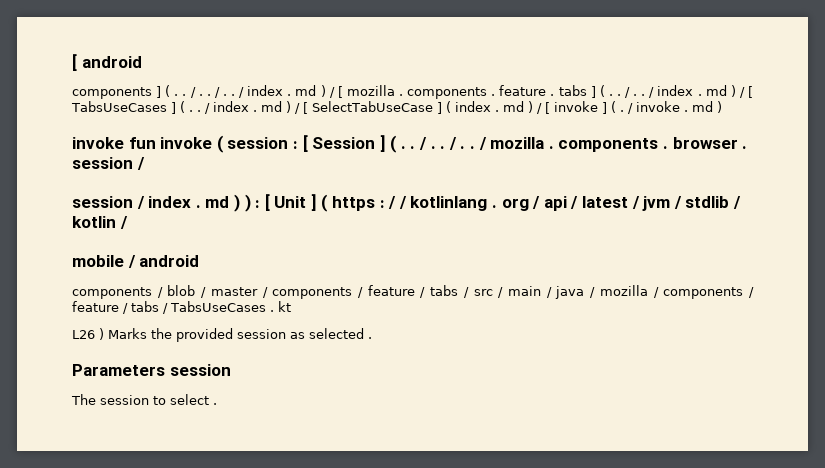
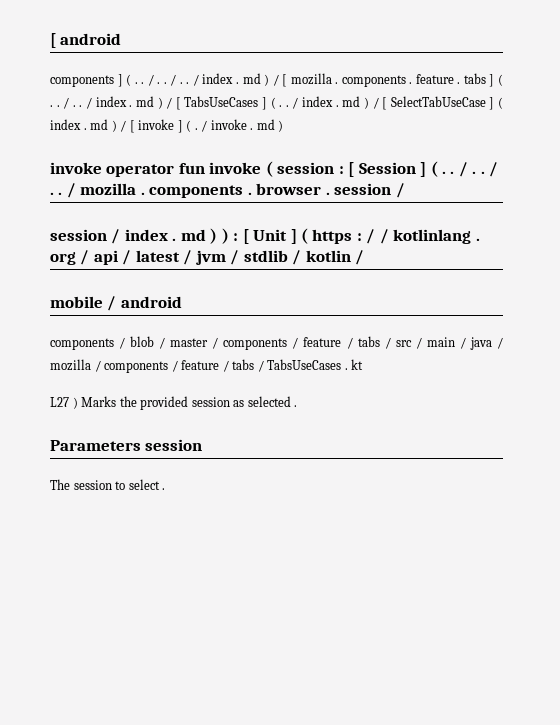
- invoke fun invoke ( session : [ Session ] ( . .
+ invoke operator fun invoke ( session : [ Session ] ( . .
- L26 ) Marks the provided session as selected .
+ L27 ) Marks the provided session as selected .

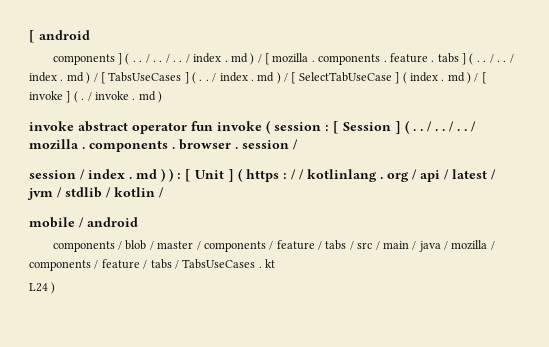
- invoke operator fun invoke ( session : [ Session ] ( . .
+ invoke abstract operator fun invoke ( session : [ Session ] ( . .
- L27 ) Marks the provided session as selected .
- Parameters session
- The session to select .
+ L24 )

